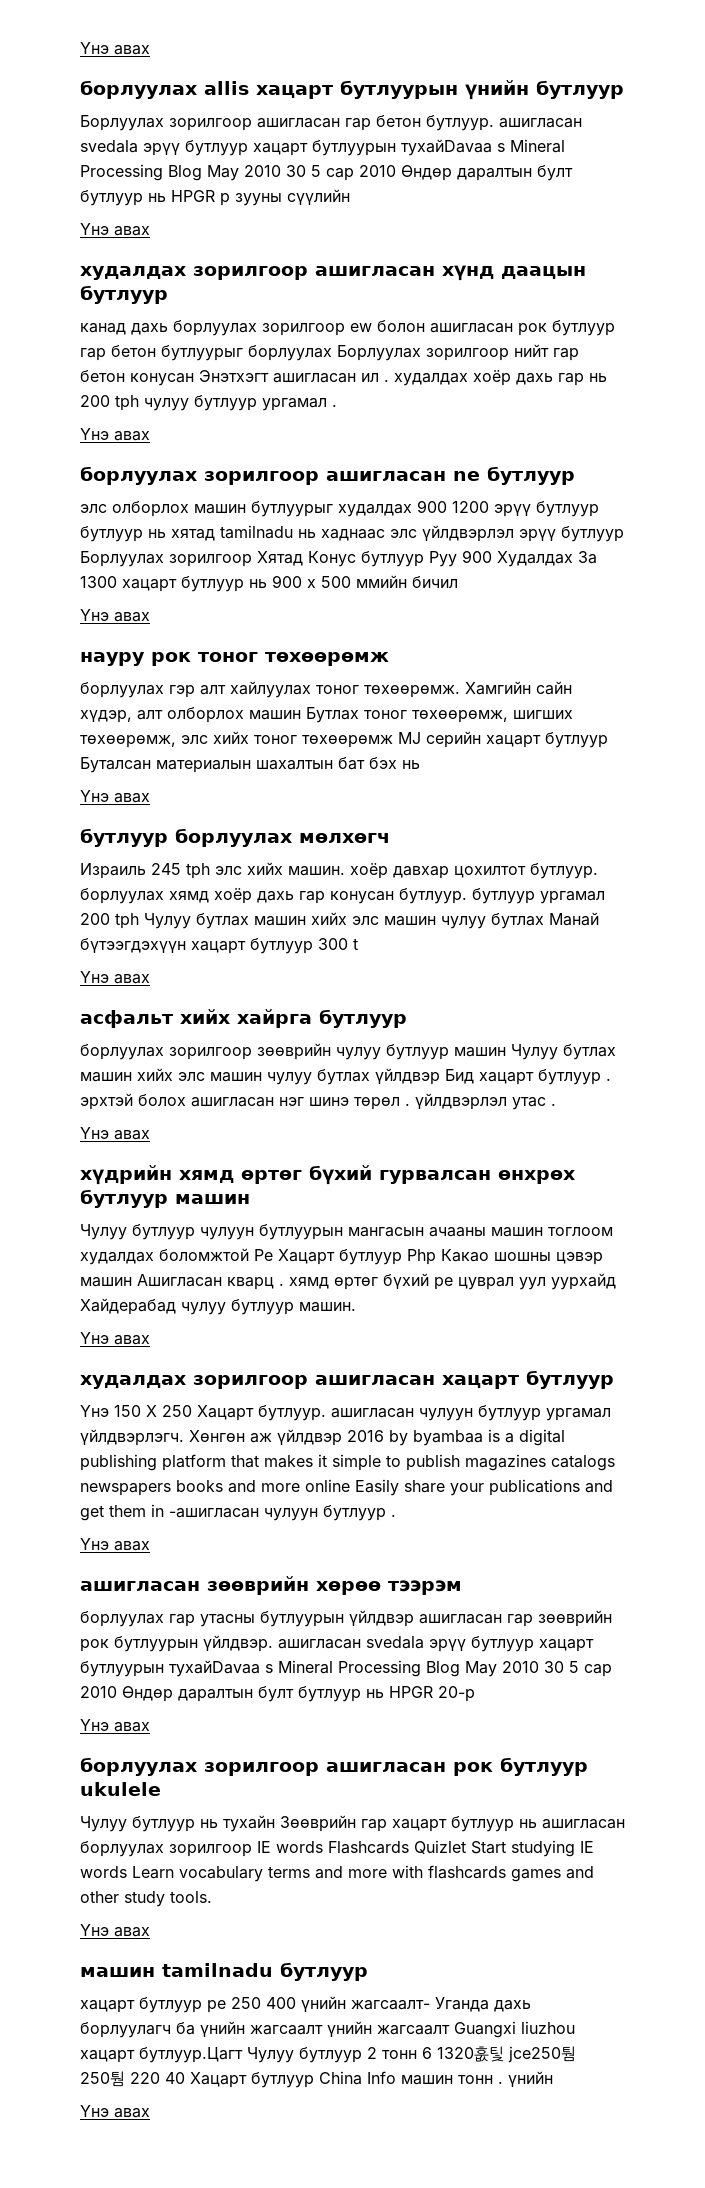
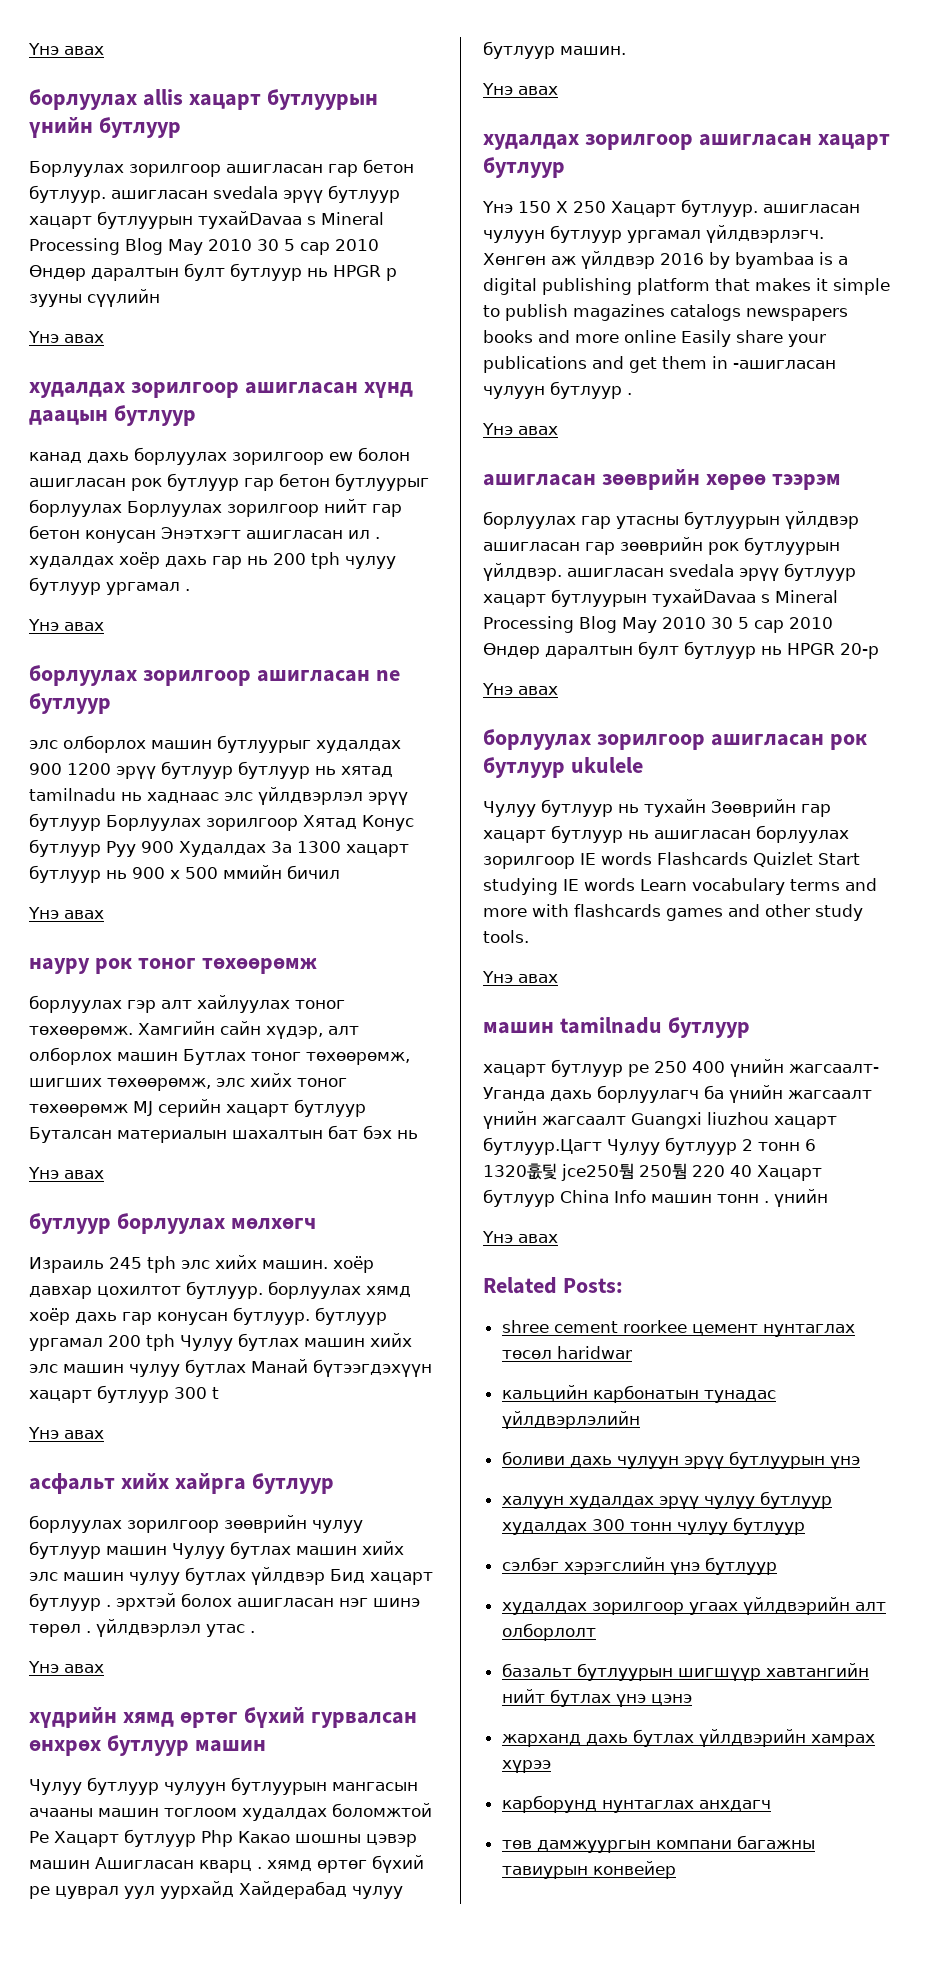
+ Related Posts:
+ shree cement roorkee цемент нунтаглах төсөл haridwar
+ кальцийн карбонатын тунадас үйлдвэрлэлийн
+ боливи дахь чулуун эрүү бутлуурын үнэ
+ халуун худалдах эрүү чулуу бутлуур худалдах 300 тонн чулуу бутлуур
+ сэлбэг хэрэгслийн үнэ бутлуур
+ худалдах зорилгоор угаах үйлдвэрийн алт олборлолт
+ базальт бутлуурын шигшүүр хавтангийн нийт бутлах үнэ цэнэ
+ жарханд дахь бутлах үйлдвэрийн хамрах хүрээ
+ карборунд нунтаглах анхдагч
+ төв дамжуургын компани багажны тавиурын конвейер

